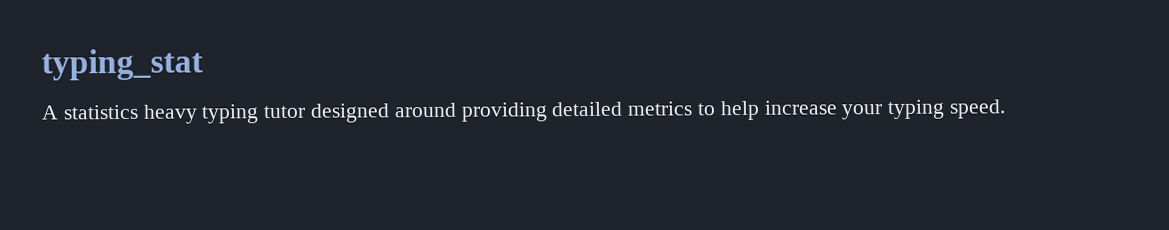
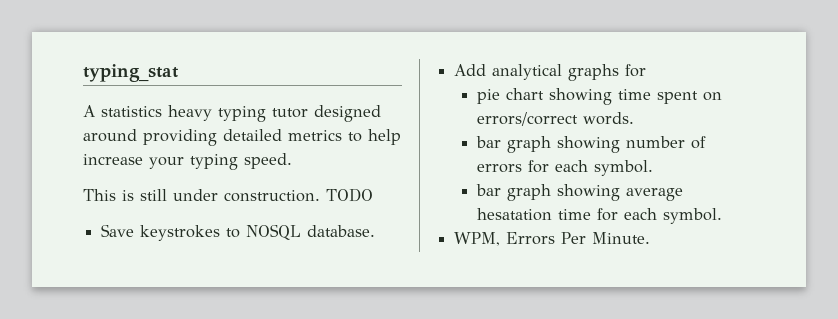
+ This is still under construction. TODO
+ Save keystrokes to NOSQL database.
+ Add analytical graphs for
+ pie chart showing time spent on errors/correct words.
+ bar graph showing number of errors for each symbol.
+ bar graph showing average hesatation time for each symbol.
+ WPM, Errors Per Minute.

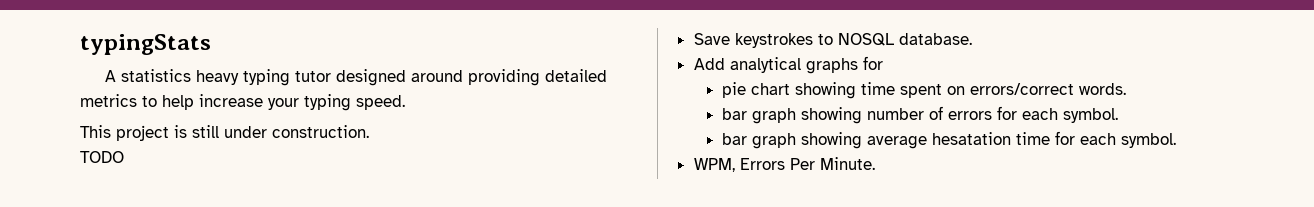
- typing_stat
+ typingStats
- This is still under construction. TODO
+ This project is still under construction.
+ TODO

